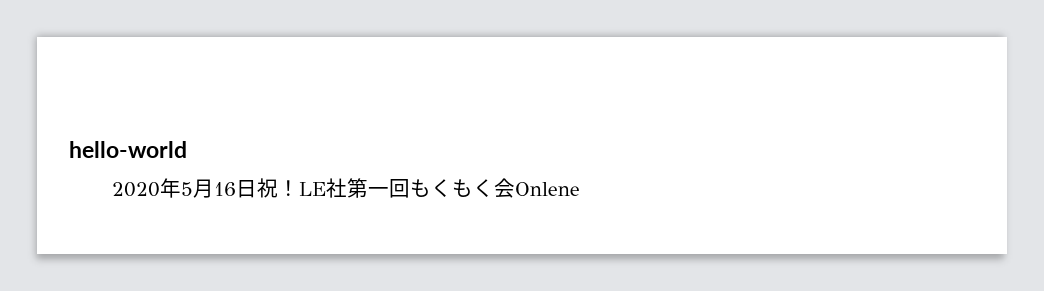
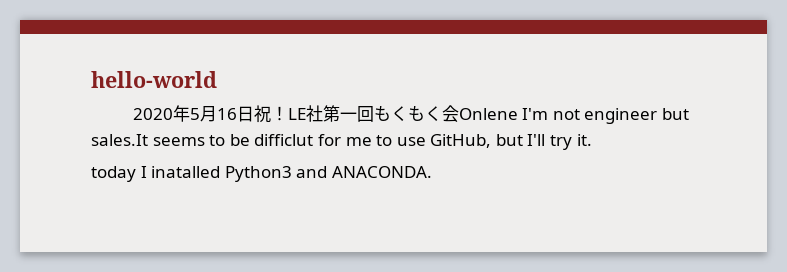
- LE社第一回もくもく会Onlene
+ LE社第一回もくもく会Onlene I'm not engineer but sales.It seems to be difficlut for me to use GitHub, but I'll try it.
+ today I inatalled Python3 and ANACONDA.

